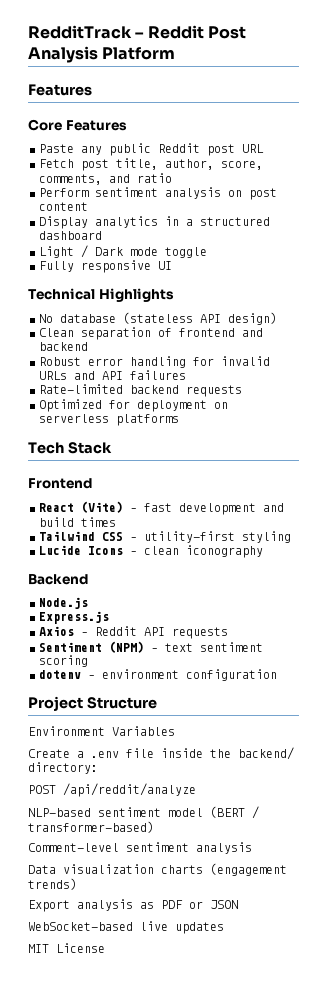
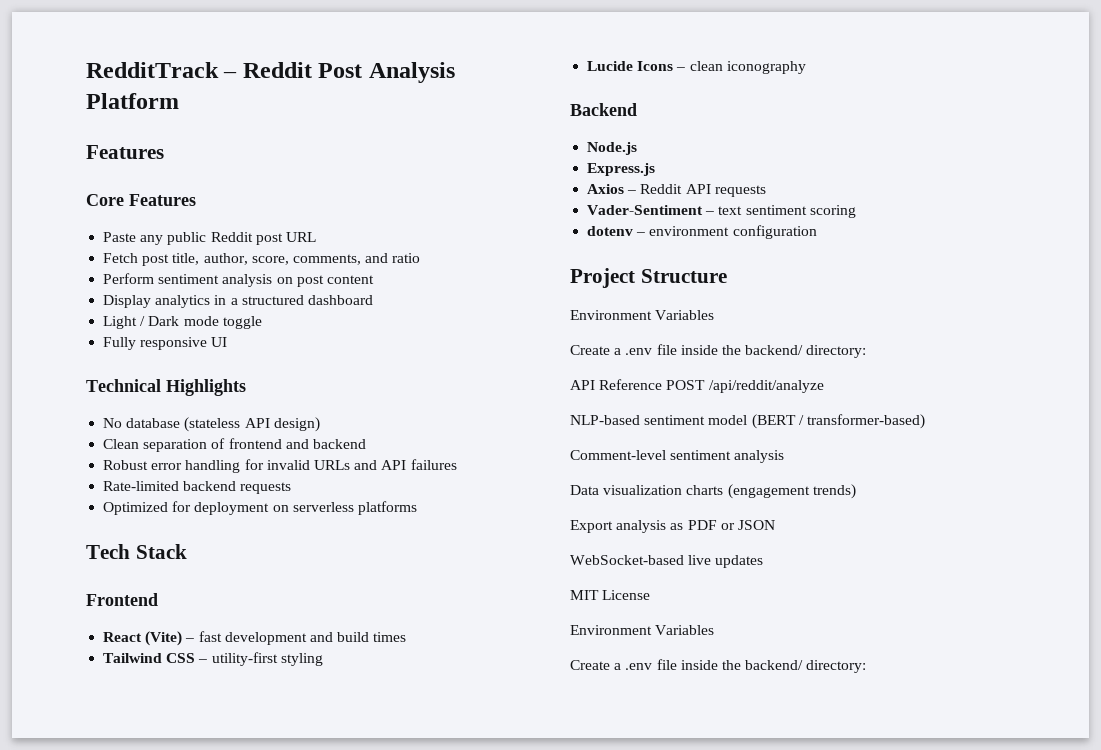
- Sentiment (NPM) – text sentiment scoring
+ Vader-Sentiment – text sentiment scoring
- POST /api/reddit/analyze
+ API Reference POST /api/reddit/analyze
  MIT License
+ Environment Variables
+ Create a .env file inside the backend/ directory:

